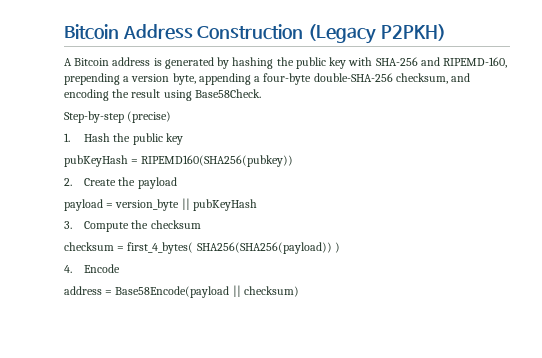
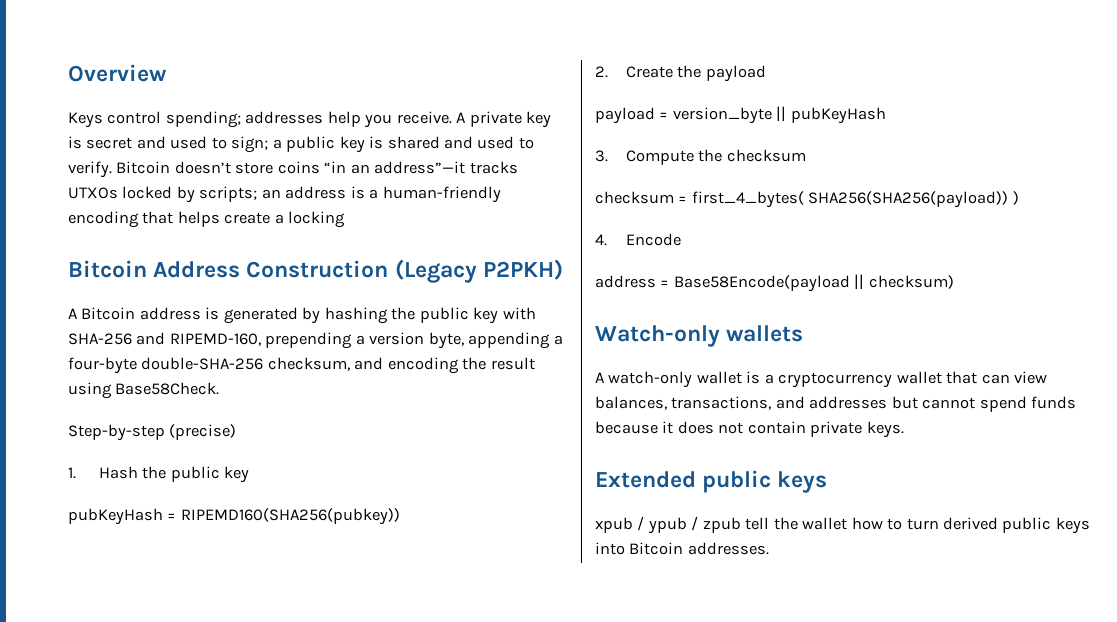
+ Overview
+ Keys control spending; addresses help you receive. A private key is secret and used to sign; a public key is shared and used to verify. Bitcoin doesn’t store coins “in an address”—it tracks UTXOs locked by scripts; an address is a human-friendly encoding that helps create a locking
+ Watch-only wallets
+ A watch-only wallet is a cryptocurrency wallet that can view balances, transactions, and addresses but cannot spend funds because it does not contain private keys.
+ Extended public keys
+ xpub / ypub / zpub tell the wallet how to turn derived public keys into Bitcoin addresses.

